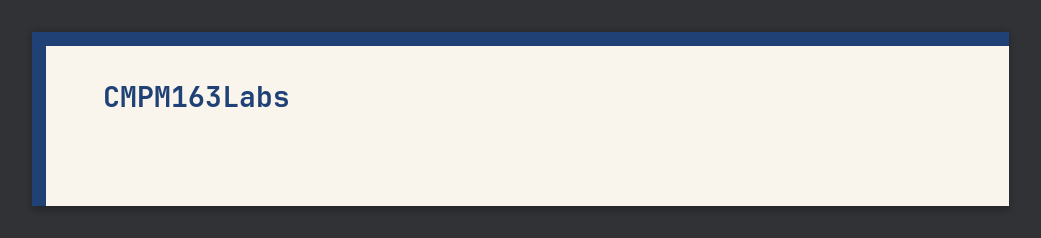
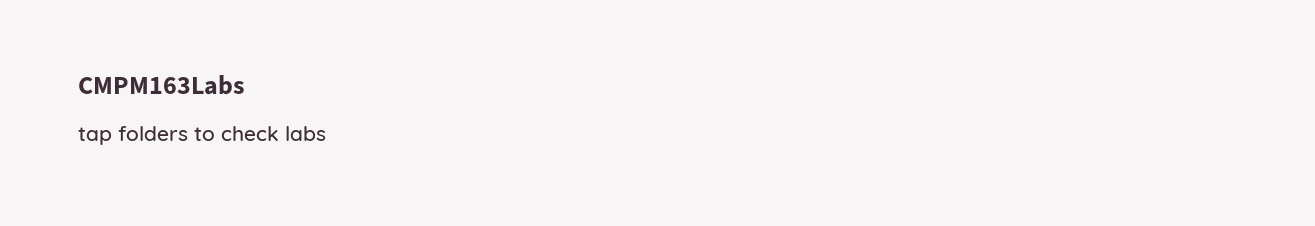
+ tap folders to check labs

